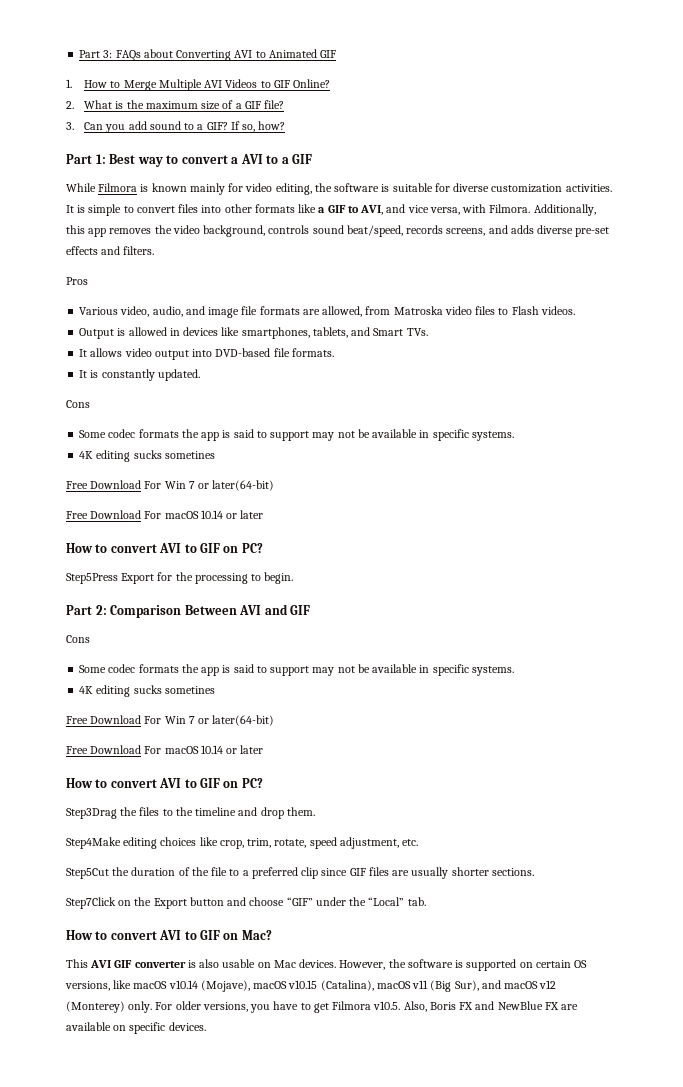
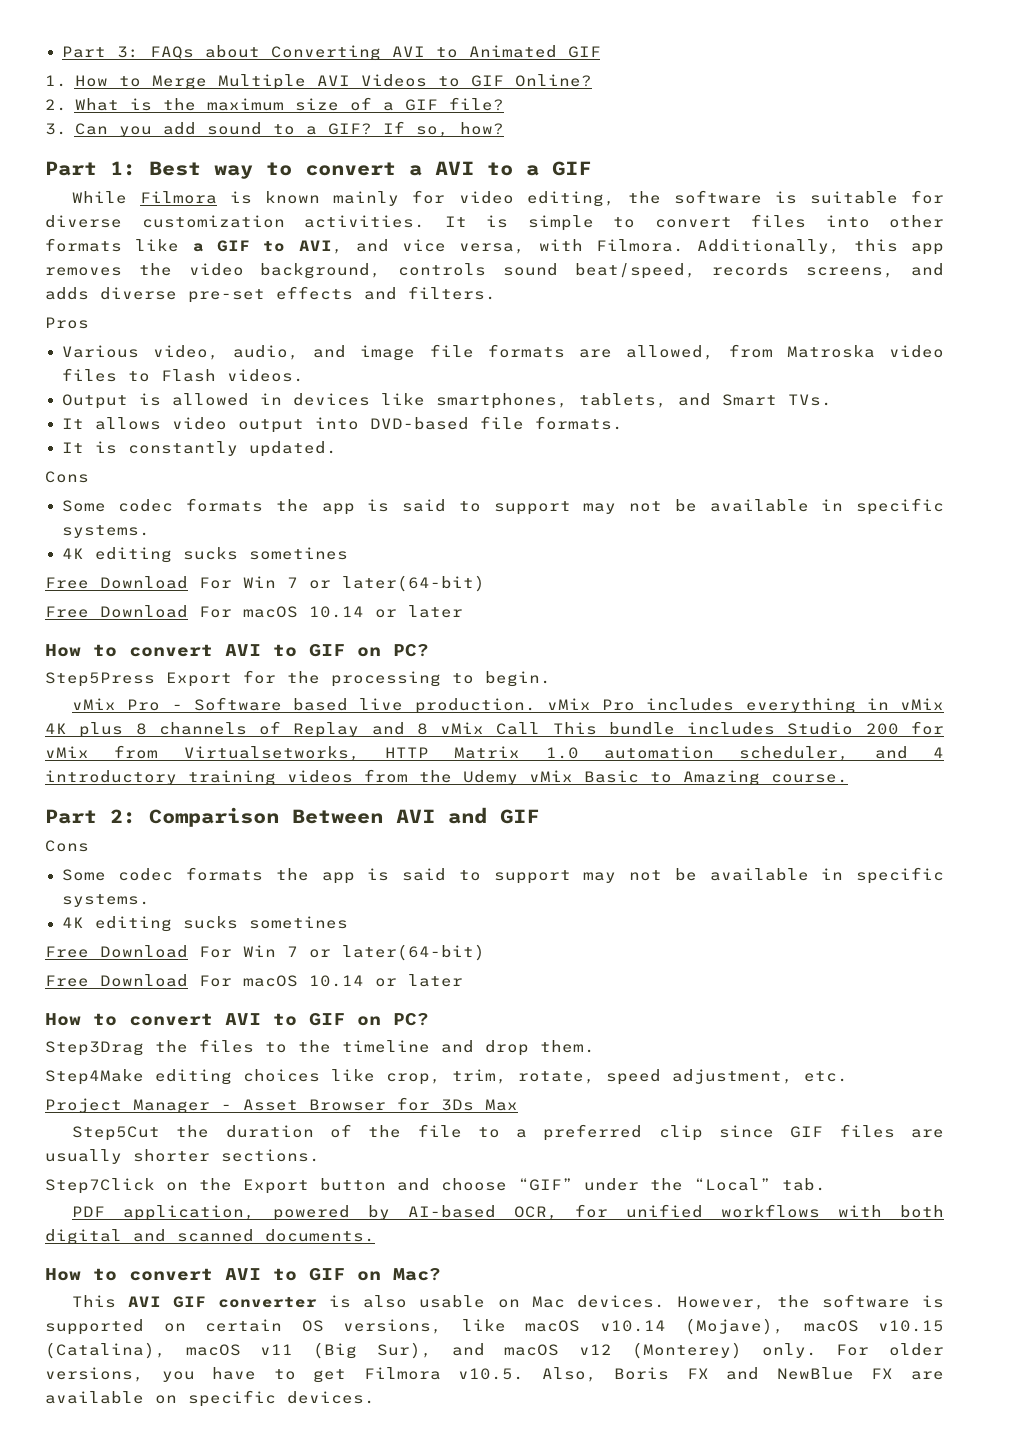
+ vMix Pro - Software based live production. vMix Pro includes everything in vMix 4K plus 8 channels of Replay and 8 vMix Call This bundle includes Studio 200 for vMix from Virtualsetworks, HTTP Matrix 1.0 automation scheduler, and 4 introductory training videos from the Udemy vMix Basic to Amazing course.
+ Project Manager - Asset Browser for 3Ds Max
+ PDF application, powered by AI-based OCR, for unified workflows with both digital and scanned documents.

